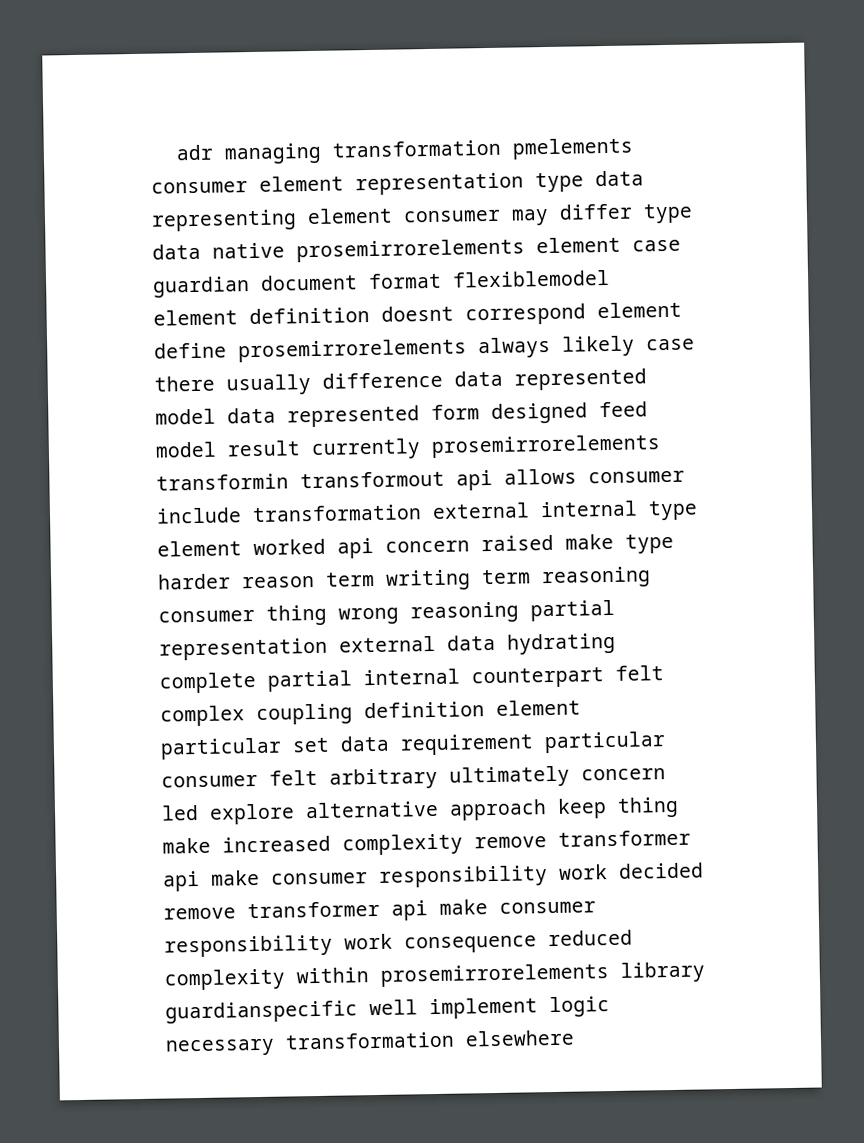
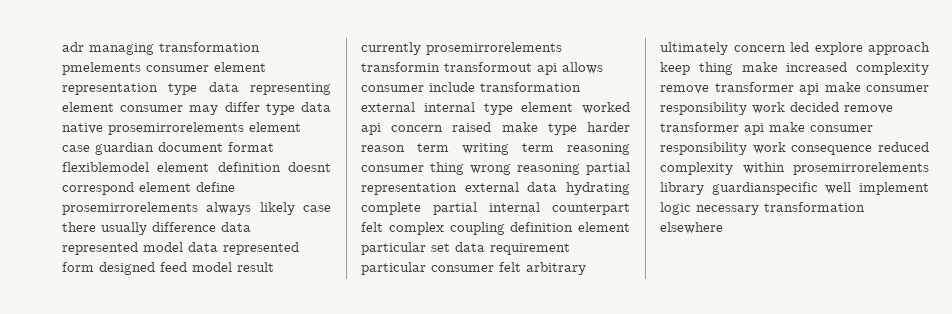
- adr managing transformation pmelements consumer element representation type data representing element consumer may differ type data native prosemirrorelements element case guardian document format flexiblemodel element definition doesnt correspond element define prosemirrorelements always likely case there usually difference data represented model data represented form designed feed model result currently prosemirrorelements transformin transformout api allows consumer include transformation external internal type element worked api concern raised make type harder reason term writing term reasoning consumer thing wrong reasoning partial representation external data hydrating complete partial internal counterpart felt complex coupling definition element particular set data requirement particular consumer felt arbitrary ultimately concern led explore alternative approach keep thing make increased complexity remove transformer api make consumer responsibility work decided remove transformer api make consumer responsibility work consequence reduced complexity within prosemirrorelements library guardianspecific well implement logic necessary transformation elsewhere
+ adr managing transformation pmelements consumer element representation type data representing element consumer may differ type data native prosemirrorelements element case guardian document format flexiblemodel element definition doesnt correspond element define prosemirrorelements always likely case there usually difference data represented model data represented form designed feed model result currently prosemirrorelements transformin transformout api allows consumer include transformation external internal type element worked api concern raised make type harder reason term writing term reasoning consumer thing wrong reasoning partial representation external data hydrating complete partial internal counterpart felt complex coupling definition element particular set data requirement particular consumer felt arbitrary ultimately concern led explore approach keep thing make increased complexity remove transformer api make consumer responsibility work decided remove transformer api make consumer responsibility work consequence reduced complexity within prosemirrorelements library guardianspecific well implement logic necessary transformation elsewhere

